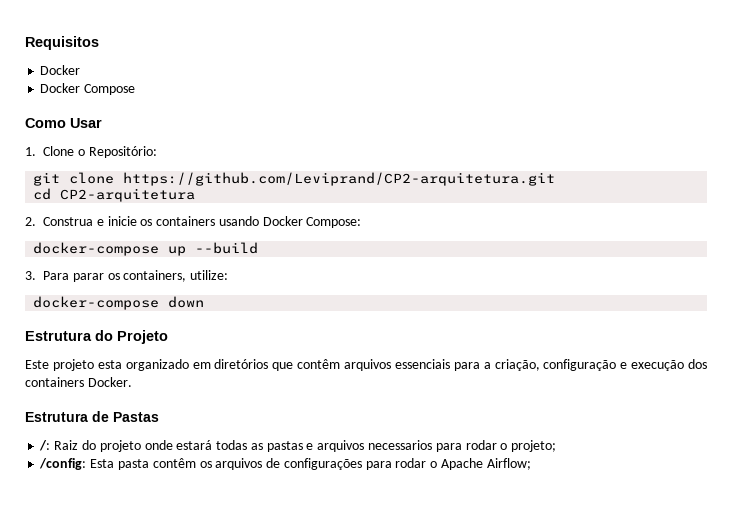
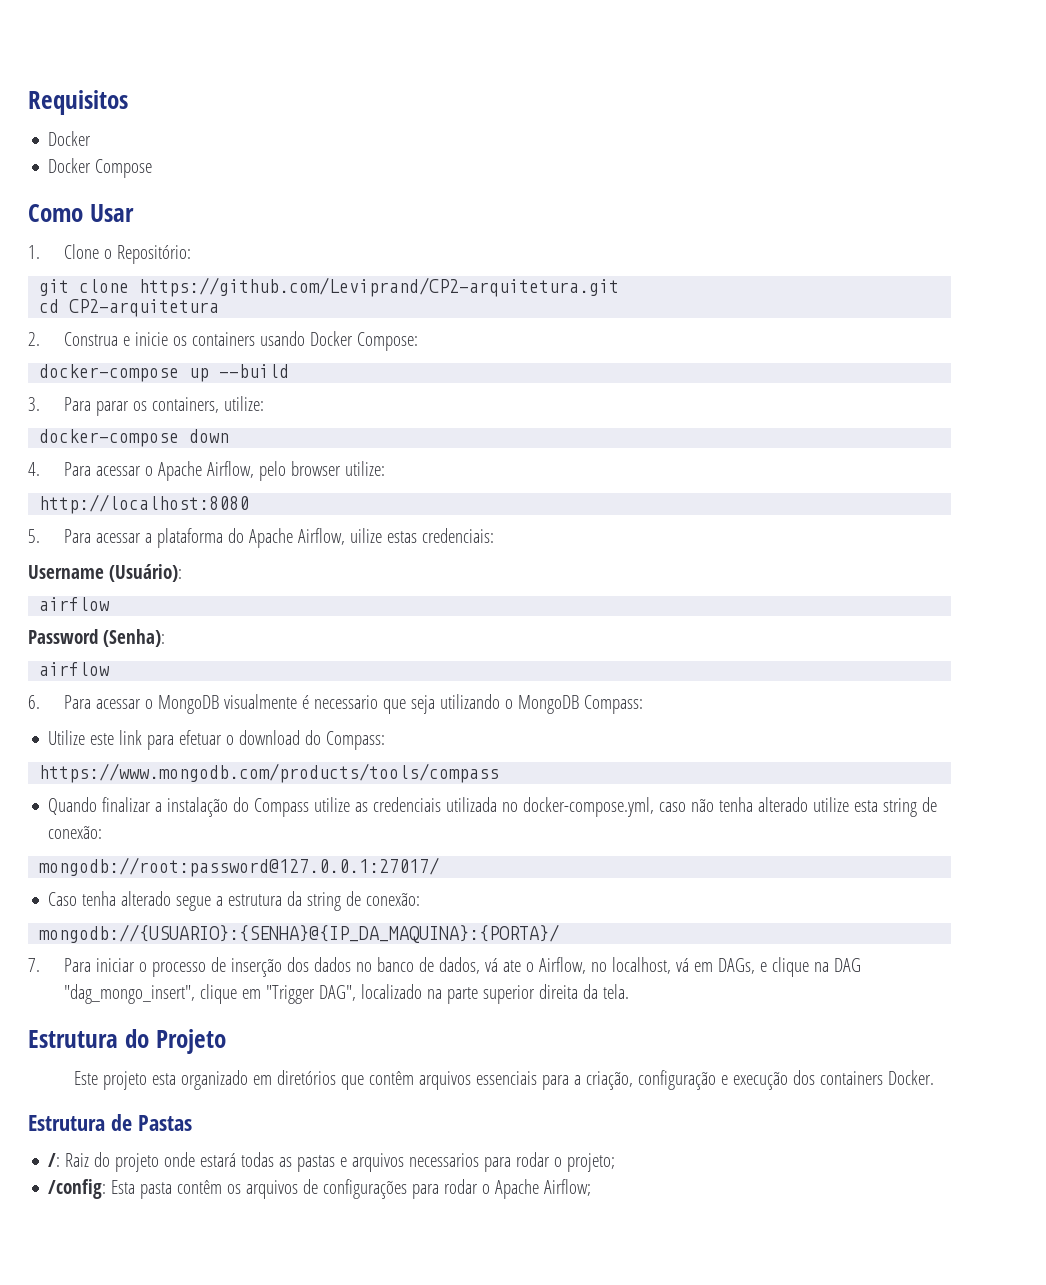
+ 4. Para acessar o Apache Airflow, pelo browser utilize:
+ http://localhost:8080
+ 5. Para acessar a plataforma do Apache Airflow, uilize estas credenciais:
+ Username (Usuário):
+ airflow
+ Password (Senha):
+ airflow
+ 6. Para acessar o MongoDB visualmente é necessario que seja utilizando o MongoDB Compass:
+ Utilize este link para efetuar o download do Compass:
+ https://www.mongodb.com/products/tools/compass
+ Quando finalizar a instalação do Compass utilize as credenciais utilizada no docker-compose.yml, caso não tenha alterado utilize esta string de conexão:
+ mongodb://root:password@127.0.0.1:27017/
+ Caso tenha alterado segue a estrutura da string de conexão:
+ mongodb://{USUARIO}:{SENHA}@{IP_DA_MAQUINA}:{PORTA}/
+ 7. Para iniciar o processo de inserção dos dados no banco de dados, vá ate o Airflow, no localhost, vá em DAGs, e clique na DAG "dag_mongo_insert", clique em "Trigger DAG", localizado na parte superior direita da tela.

